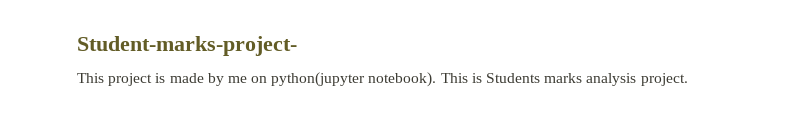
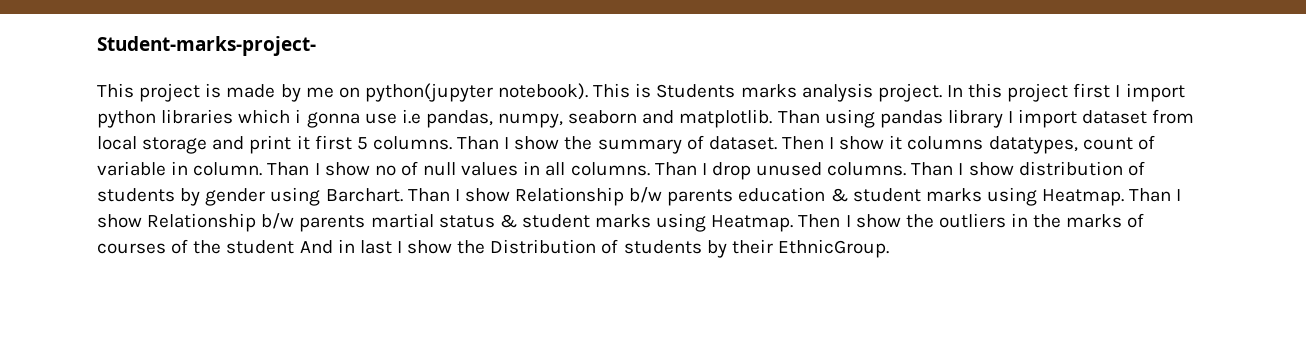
+ In this project first I import python libraries which i gonna use i.e pandas, numpy, seaborn and matplotlib. Than using pandas library I import dataset from local storage and print it first 5 columns. Than I show the summary of dataset. Then I show it columns datatypes, count of variable in column. Than I show no of null values in all columns. Than I drop unused columns. Than I show distribution of students by gender using Barchart. Than I show Relationship b/w parents education & student marks using Heatmap. Than I show Relationship b/w parents martial status & student marks using Heatmap. Then I show the outliers in the marks of courses of the student And in last I show the Distribution of students by their EthnicGroup.

